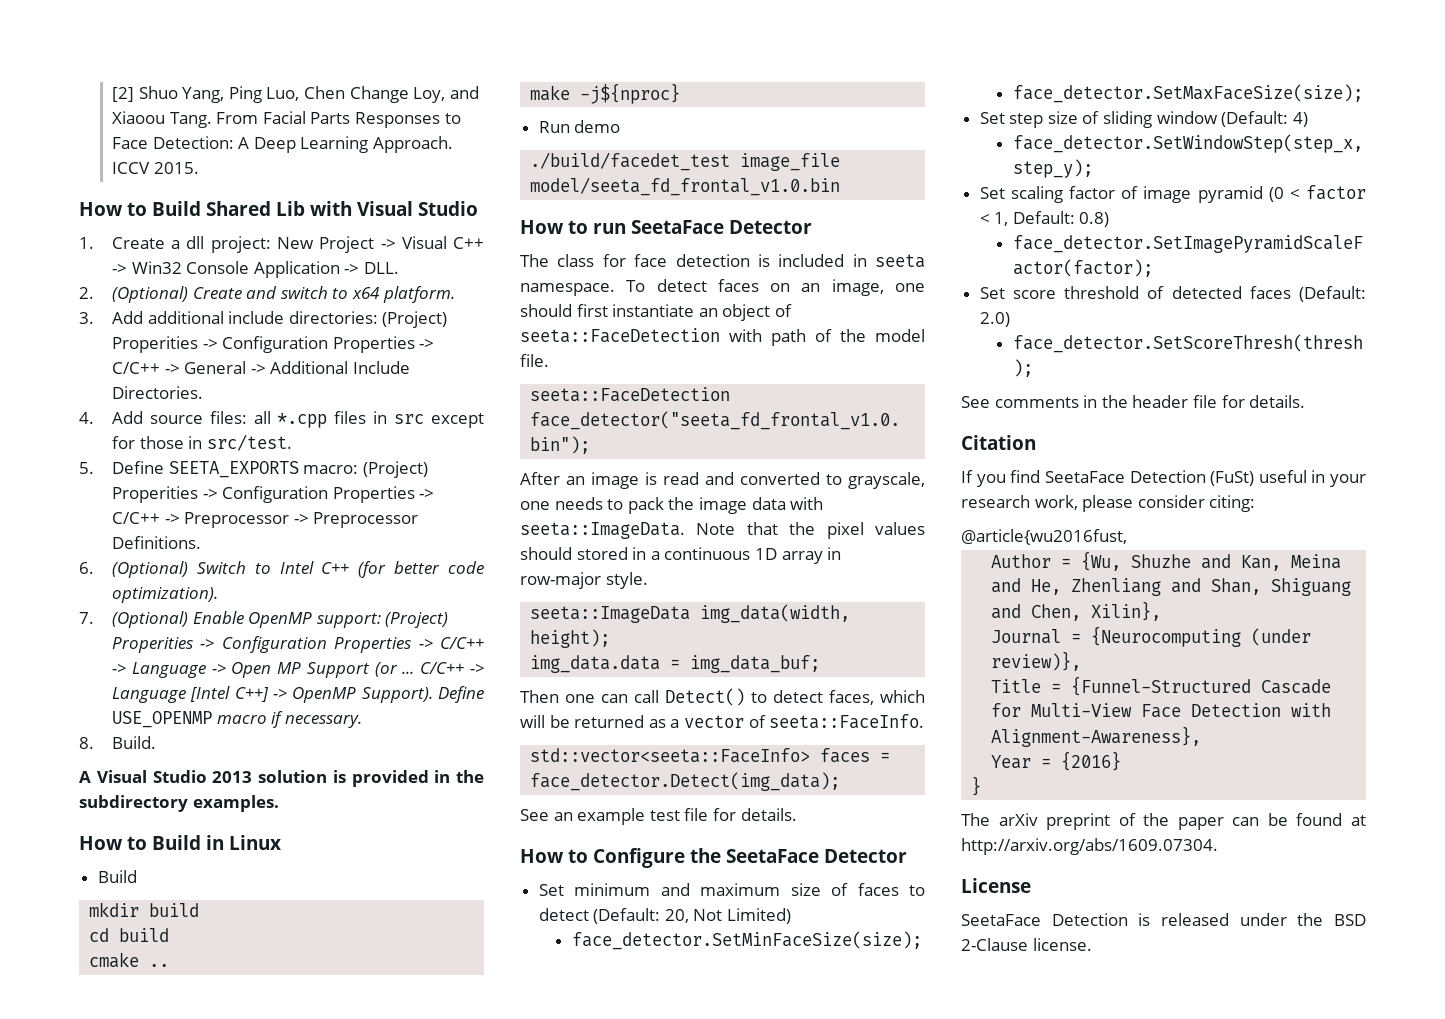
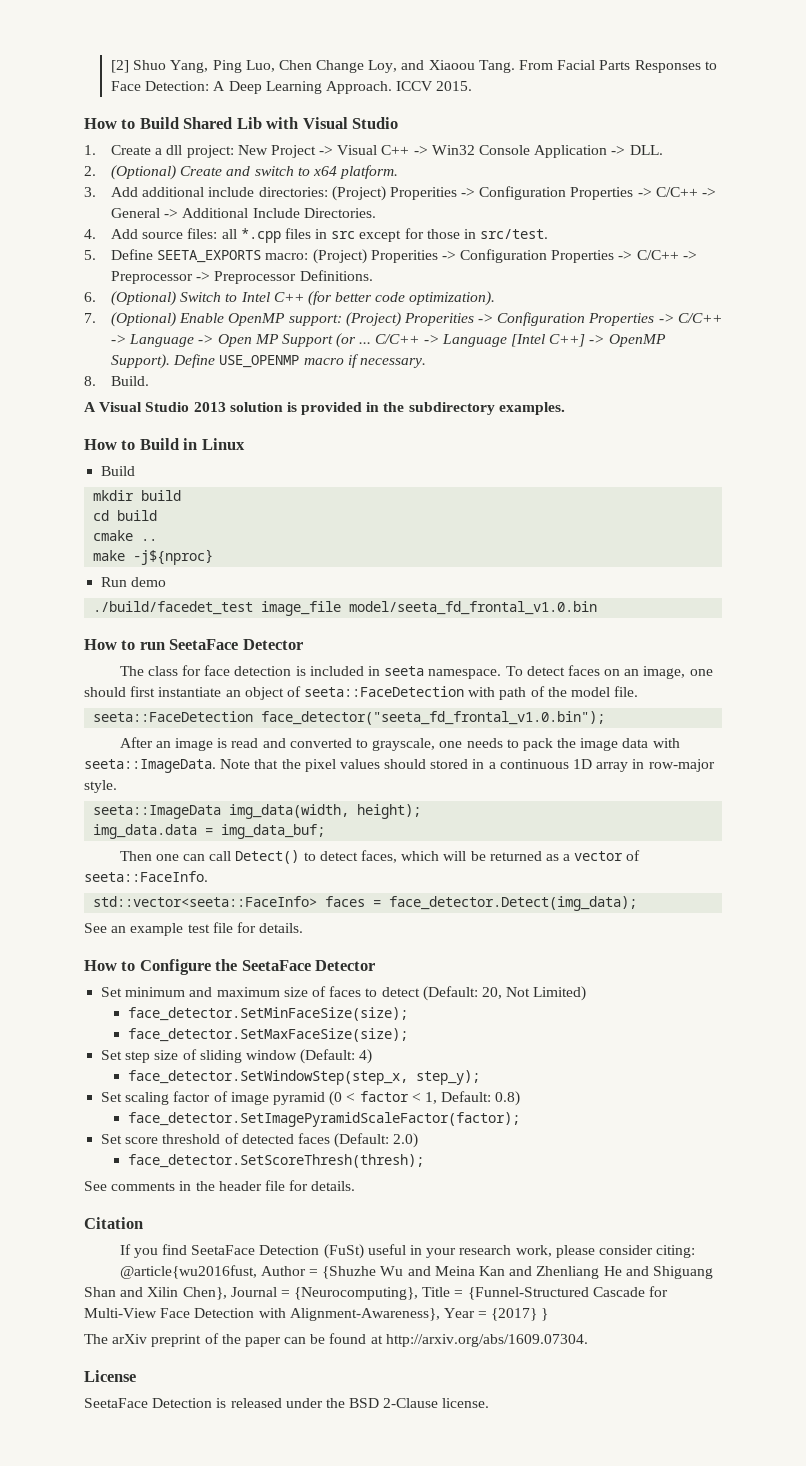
- @article{wu2016fust,
- Author = {Wu, Shuzhe and Kan, Meina and He, Zhenliang and Shan, Shiguang and Chen, Xilin},
- Journal = {Neurocomputing (under review)},
- Title = {Funnel-Structured Cascade for Multi-View Face Detection with Alignment-Awareness},
- Year = {2016}
- }
+ @article{wu2016fust, Author = {Shuzhe Wu and Meina Kan and Zhenliang He and Shiguang Shan and Xilin Chen}, Journal = {Neurocomputing}, Title = {Funnel-Structured Cascade for Multi-View Face Detection with Alignment-Awareness}, Year = {2017} }

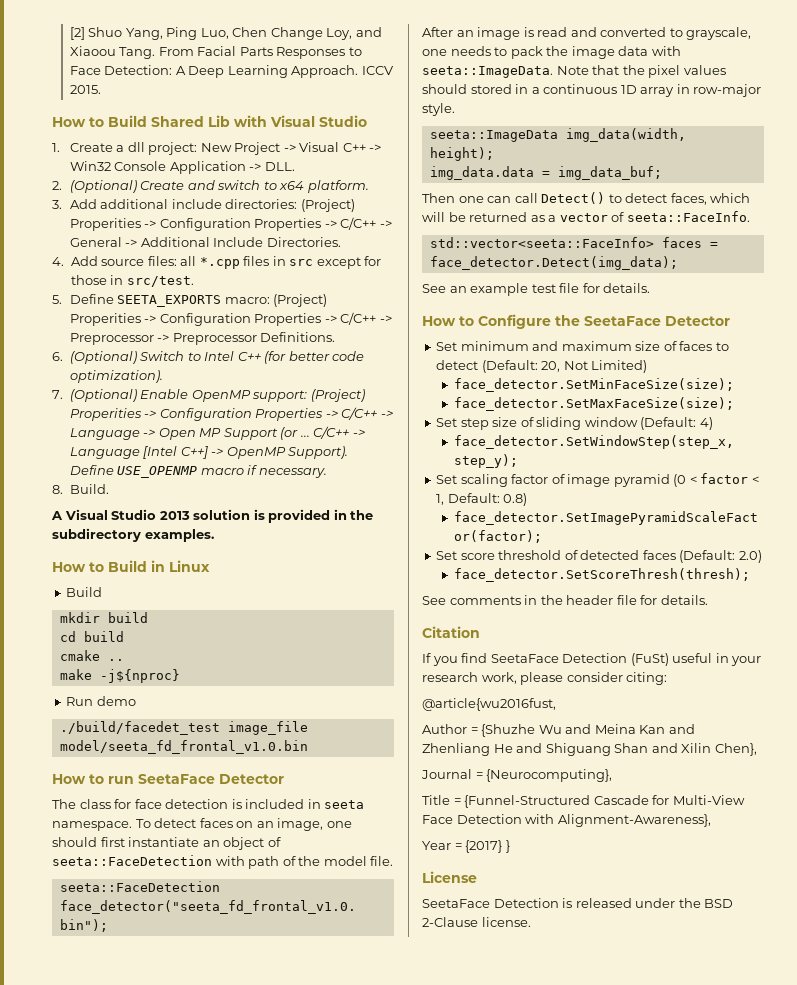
- @article{wu2016fust, Author = {Shuzhe Wu and Meina Kan and Zhenliang He and Shiguang Shan and Xilin Chen}, Journal = {Neurocomputing}, Title = {Funnel-Structured Cascade for Multi-View Face Detection with Alignment-Awareness}, Year = {2017} }
+ @article{wu2016fust,
+ Author = {Shuzhe Wu and Meina Kan and Zhenliang He and Shiguang Shan and Xilin Chen},
+ Journal = {Neurocomputing},
+ Title = {Funnel-Structured Cascade for Multi-View Face Detection with Alignment-Awareness},
+ Year = {2017} }
- The arXiv preprint of the paper can be found at http://arxiv.org/abs/1609.07304.

